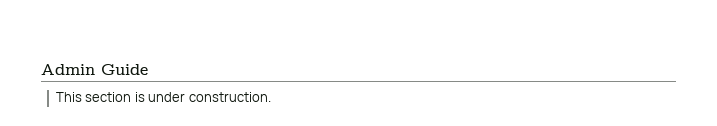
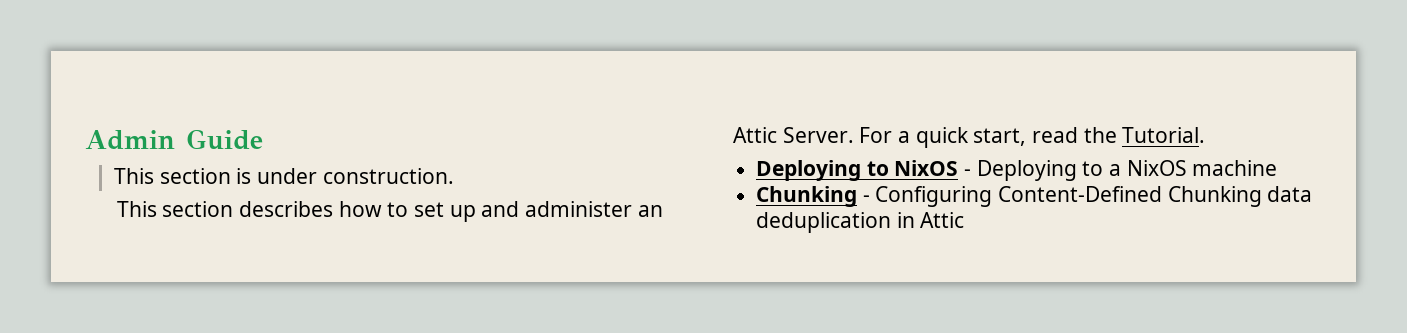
+ This section describes how to set up and administer an Attic Server. For a quick start, read the Tutorial.
+ Deploying to NixOS - Deploying to a NixOS machine
+ Chunking - Configuring Content-Defined Chunking data deduplication in Attic

